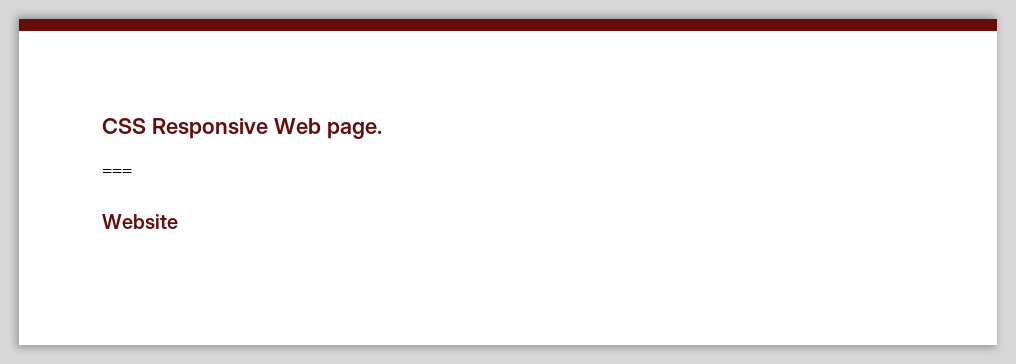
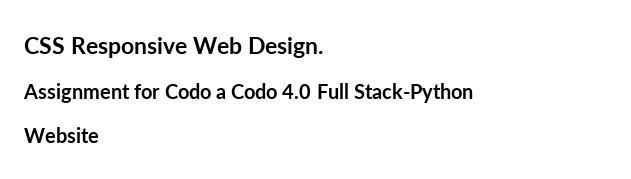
- CSS Responsive Web page.
- ===
+ CSS Responsive Web Design.
+ Assignment for Codo a Codo 4.0 Full Stack-Python

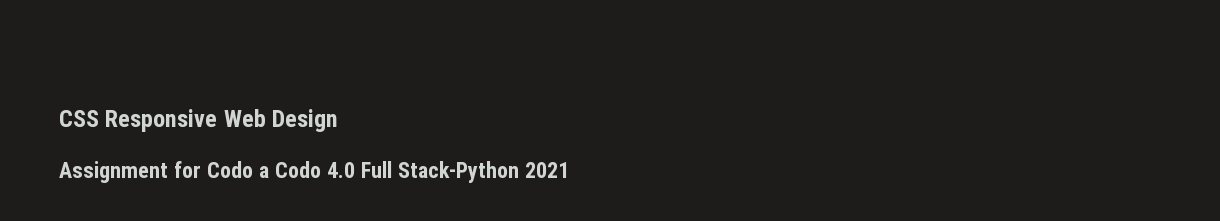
- CSS Responsive Web Design.
+ CSS Responsive Web Design
- Assignment for Codo a Codo 4.0 Full Stack-Python
- Website
+ Assignment for Codo a Codo 4.0 Full Stack-Python 2021

